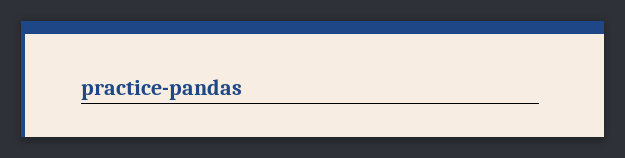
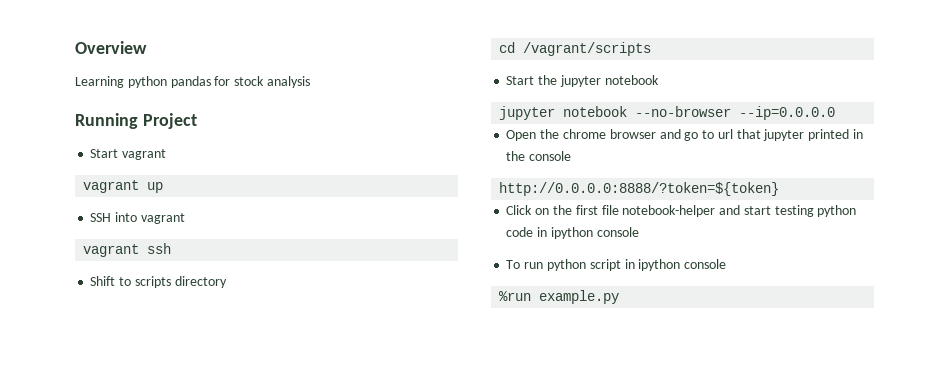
- practice-pandas
+ Overview
+ Learning python pandas for stock analysis
+ Running Project
+ Start vagrant
+ vagrant up
+ SSH into vagrant
+ vagrant ssh
+ Shift to scripts directory
+ cd /vagrant/scripts
+ Start the jupyter notebook
+ jupyter notebook --no-browser --ip=0.0.0.0
+ Open the chrome browser and go to url that jupyter printed in the console
+ http://0.0.0.0:8888/?token=${token}
+ Click on the first file notebook-helper and start testing python code in ipython console
+ To run python script in ipython console
+ %run example.py

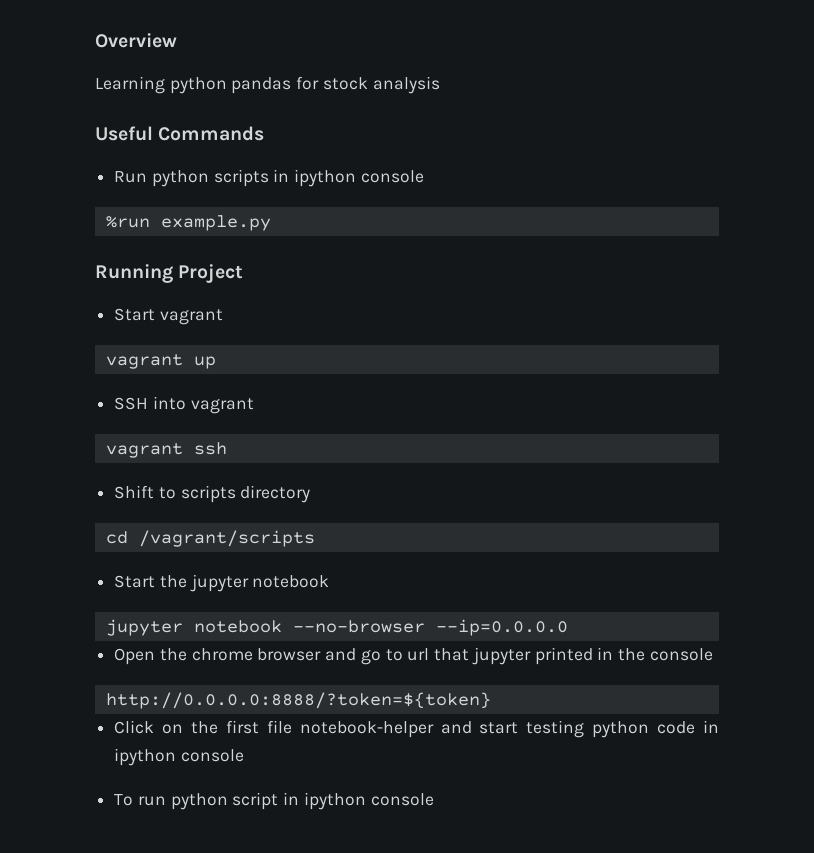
+ Useful Commands
+ Run python scripts in ipython console
+ %run example.py
- %run example.py

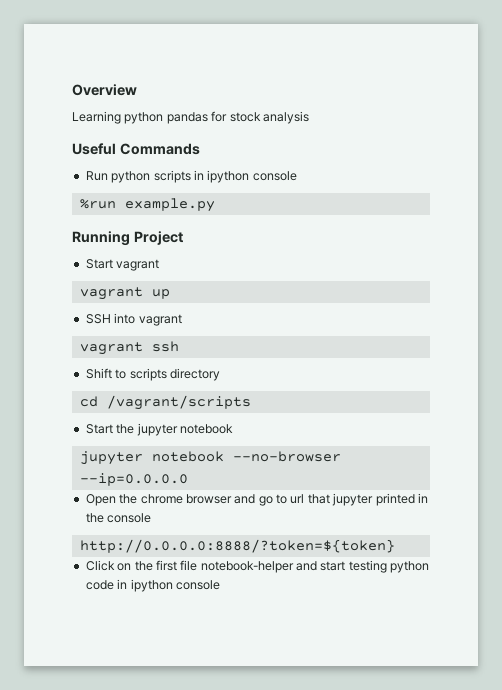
- To run python script in ipython console

